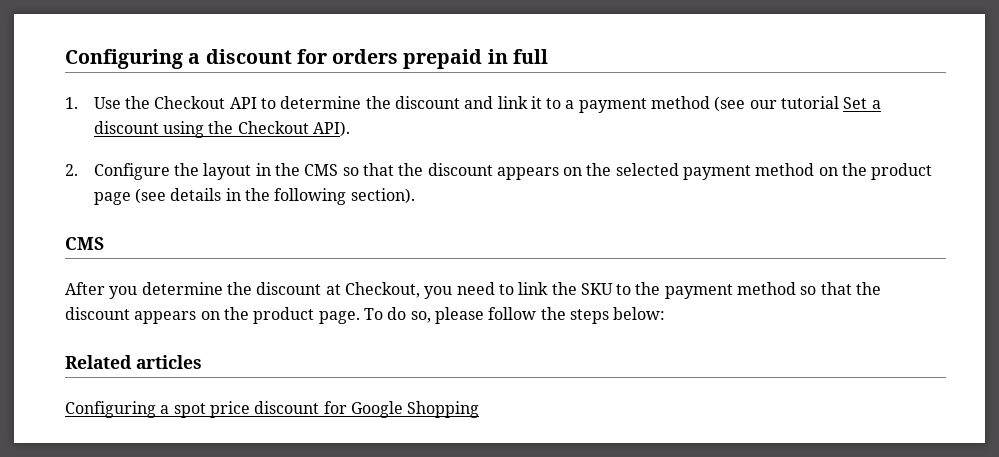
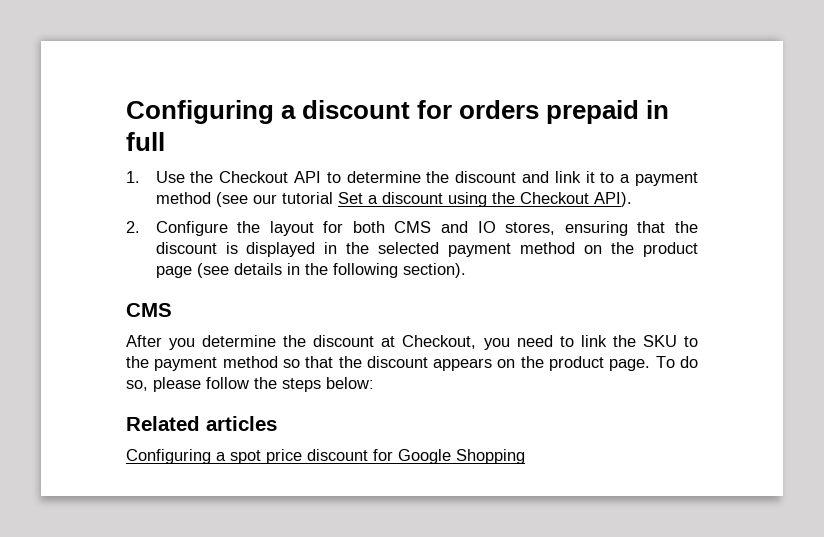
- 2. Configure the layout in the CMS so that the discount appears on the selected payment method on the product page (see details in the following section).
+ 2. Configure the layout for both CMS and IO stores, ensuring that the discount is displayed in the selected payment method on the product page (see details in the following section).

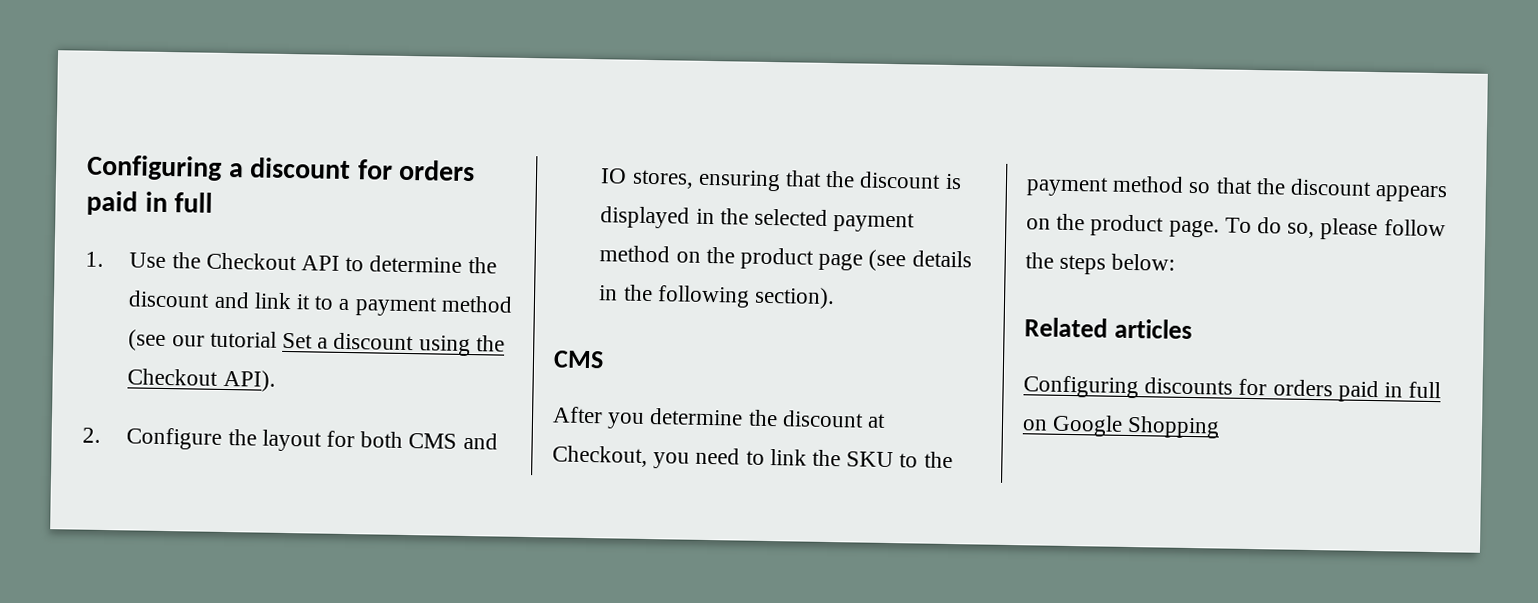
- Configuring a discount for orders prepaid in full
+ Configuring a discount for orders paid in full
- Configuring a spot price discount for Google Shopping
+ Configuring discounts for orders paid in full on Google Shopping

